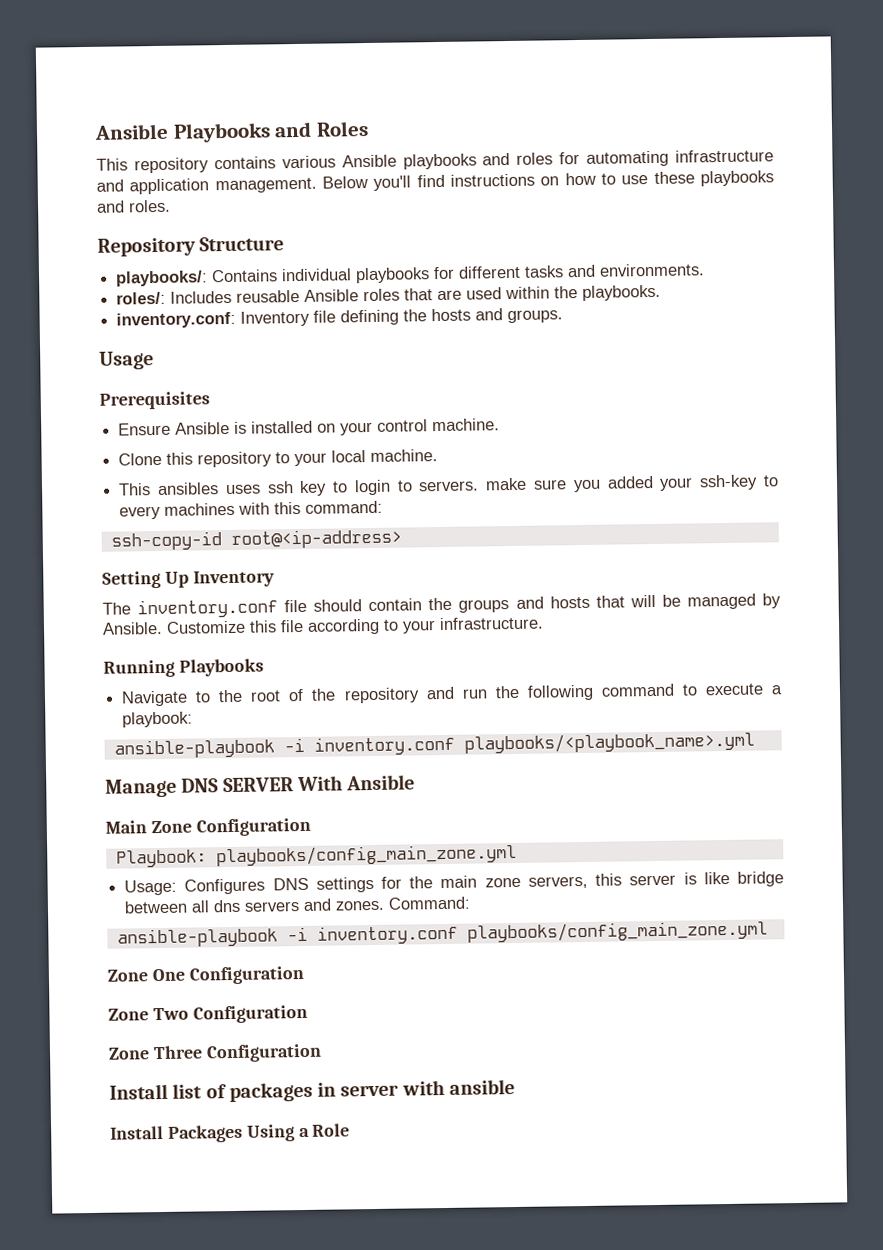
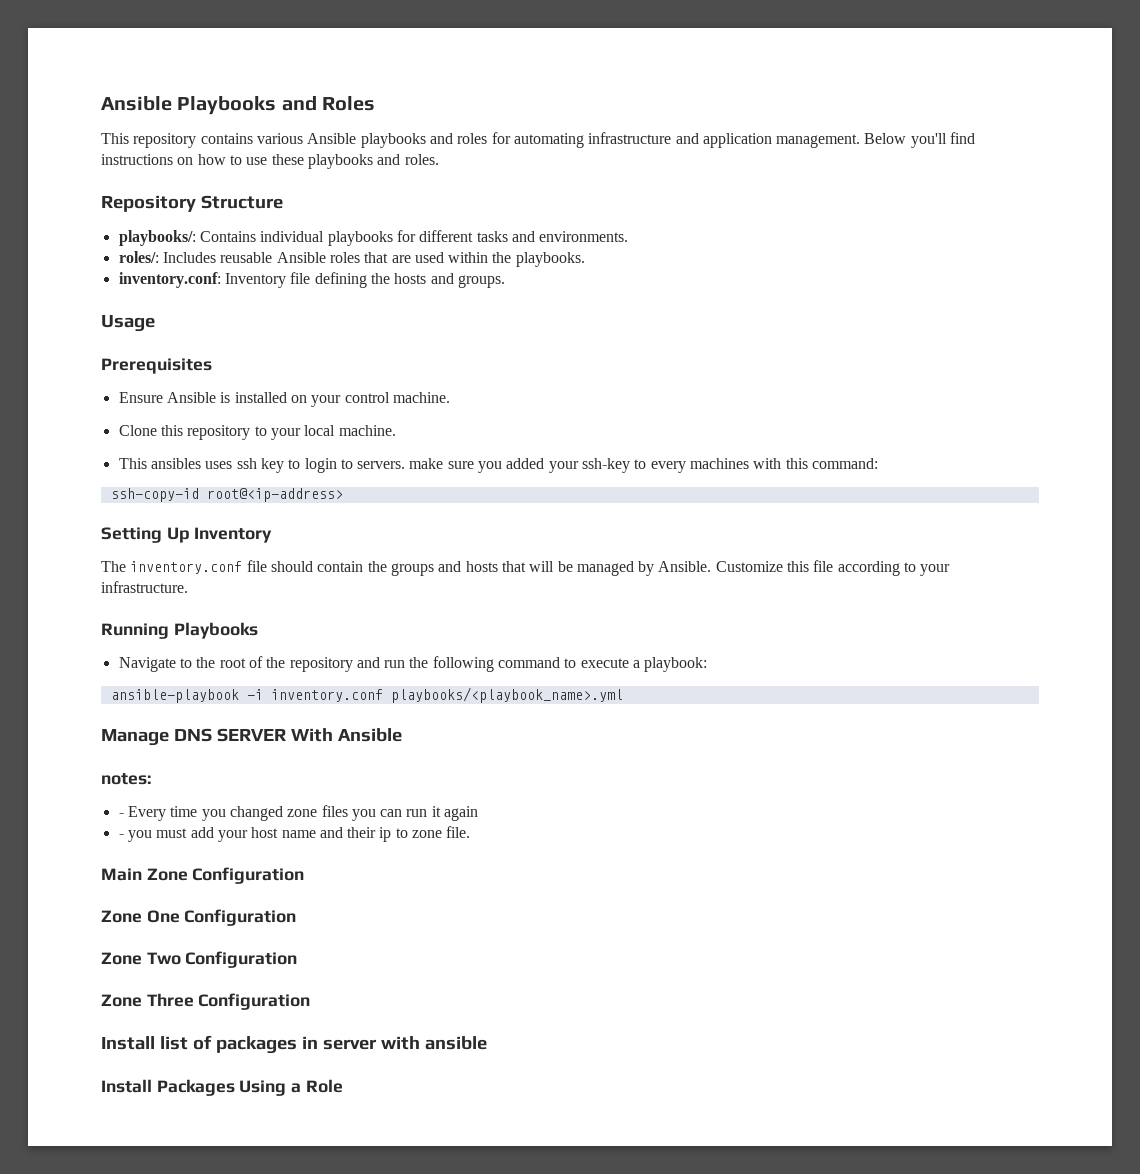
+ notes:
+ - Every time you changed zone files you can run it again
+ - you must add your host name and their ip to zone file.
  Main Zone Configuration
- Playbook: playbooks/config_main_zone.yml
- Usage: Configures DNS settings for the main zone servers, this server is like bridge between all dns servers and zones. Command:
- ansible-playbook -i inventory.conf playbooks/config_main_zone.yml

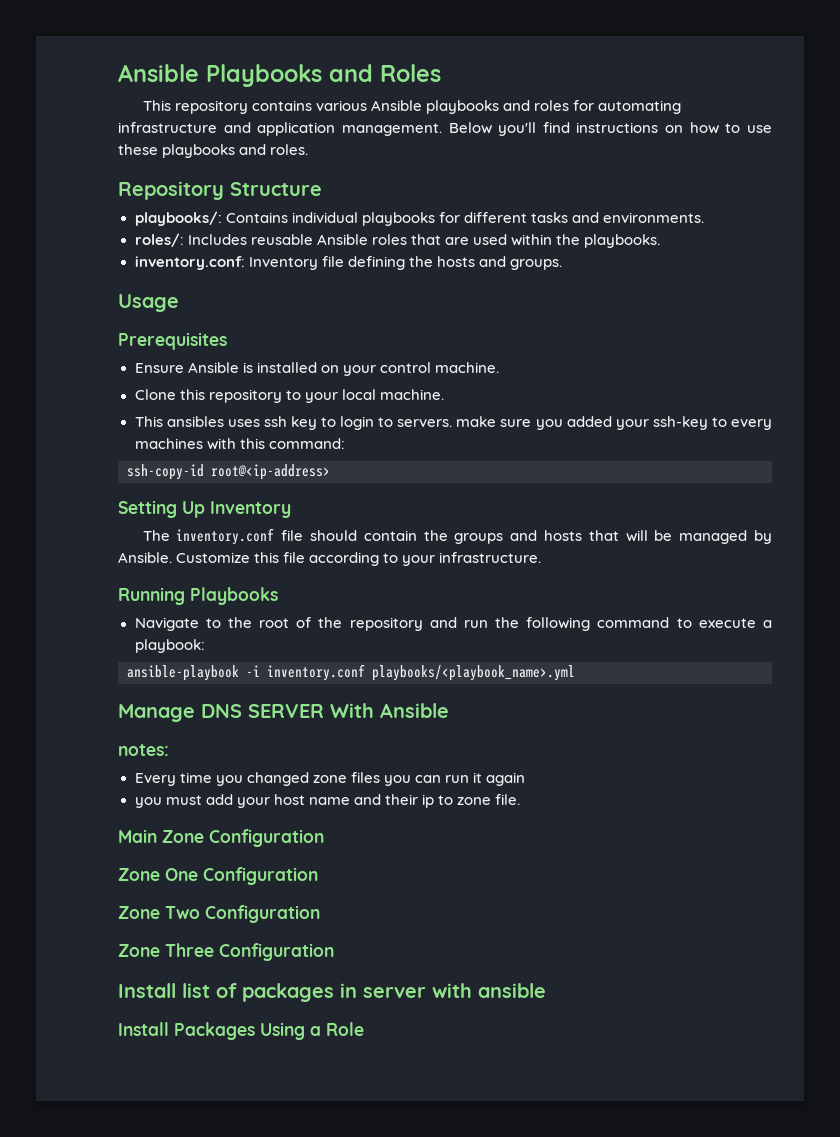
- - Every time you changed zone files you can run it again
+ Every time you changed zone files you can run it again
- - you must add your host name and their ip to zone file.
+ you must add your host name and their ip to zone file.

